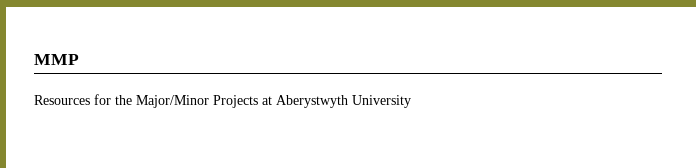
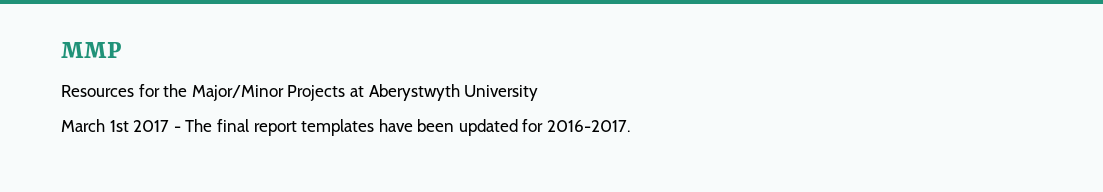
+ March 1st 2017 - The final report templates have been updated for 2016-2017.

